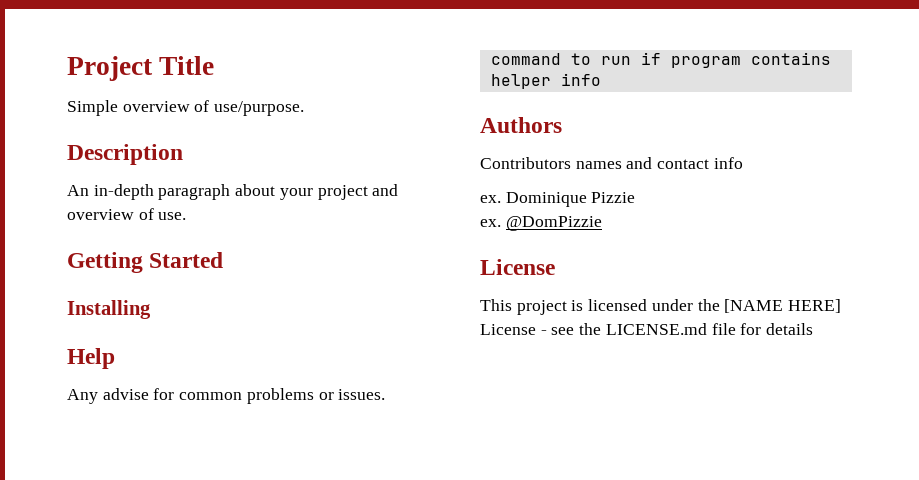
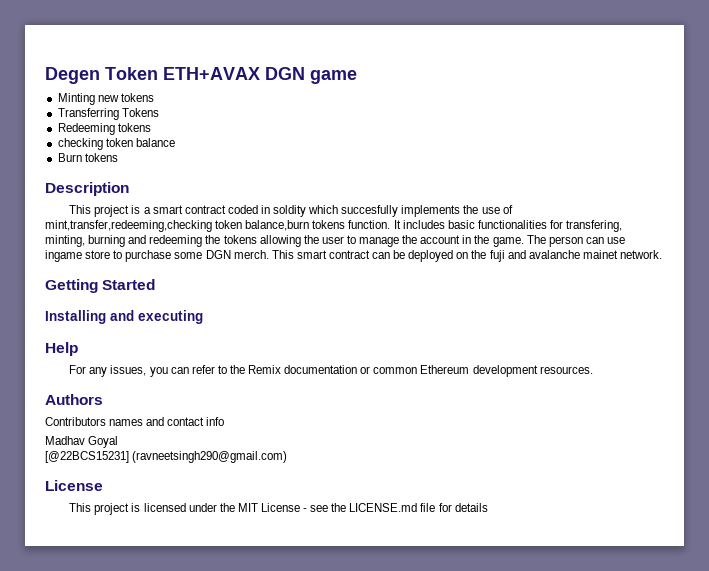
- Project Title
- Simple overview of use/purpose.
+ Degen Token ETH+AVAX DGN game
+ Minting new tokens
+ Transferring Tokens
+ Redeeming tokens
+ checking token balance
+ Burn tokens
  Description
- An in-depth paragraph about your project and overview of use.
+ This project is a smart contract coded in soldity which succesfully implements the use of mint,transfer,redeeming,checking token balance,burn tokens function. It includes basic functionalities for transfering, minting, burning and redeeming the tokens allowing the user to manage the account in the game. The person can use ingame store to purchase some DGN merch. This smart contract can be deployed on the fuji and avalanche mainet network.
- Installing
+ Installing and executing
- Any advise for common problems or issues.
- command to run if program contains helper info
+ For any issues, you can refer to the Remix documentation or common Ethereum development resources.
- ex. Dominique Pizzie
- ex. @DomPizzie
+ Madhav Goyal
+ [@22BCS15231] (ravneetsingh290@gmail.com)
- This project is licensed under the [NAME HERE] License - see the LICENSE.md file for details
+ This project is licensed under the MIT License - see the LICENSE.md file for details

